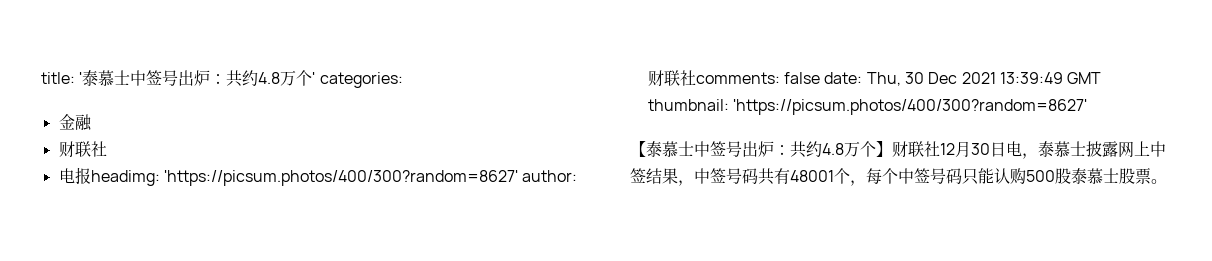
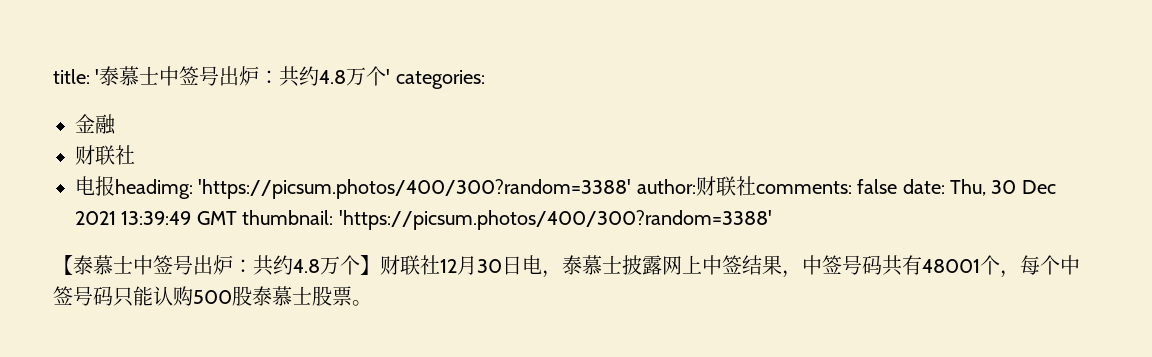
- 电报headimg: 'https://picsum.photos/400/300?random=8627' author:财联社comments: false date: Thu, 30 Dec 2021 13:39:49 GMT thumbnail: 'https://picsum.photos/400/300?random=8627'
+ 电报headimg: 'https://picsum.photos/400/300?random=3388' author:财联社comments: false date: Thu, 30 Dec 2021 13:39:49 GMT thumbnail: 'https://picsum.photos/400/300?random=3388'

